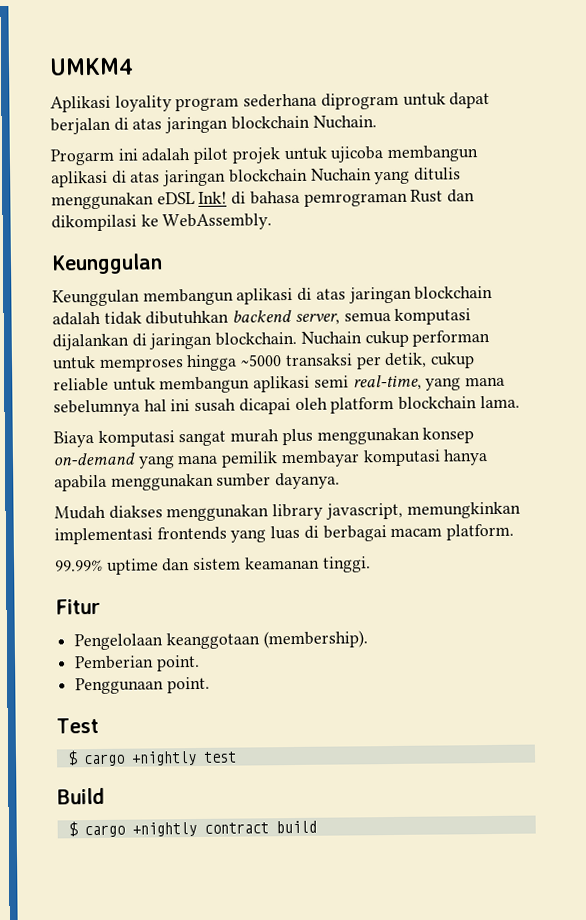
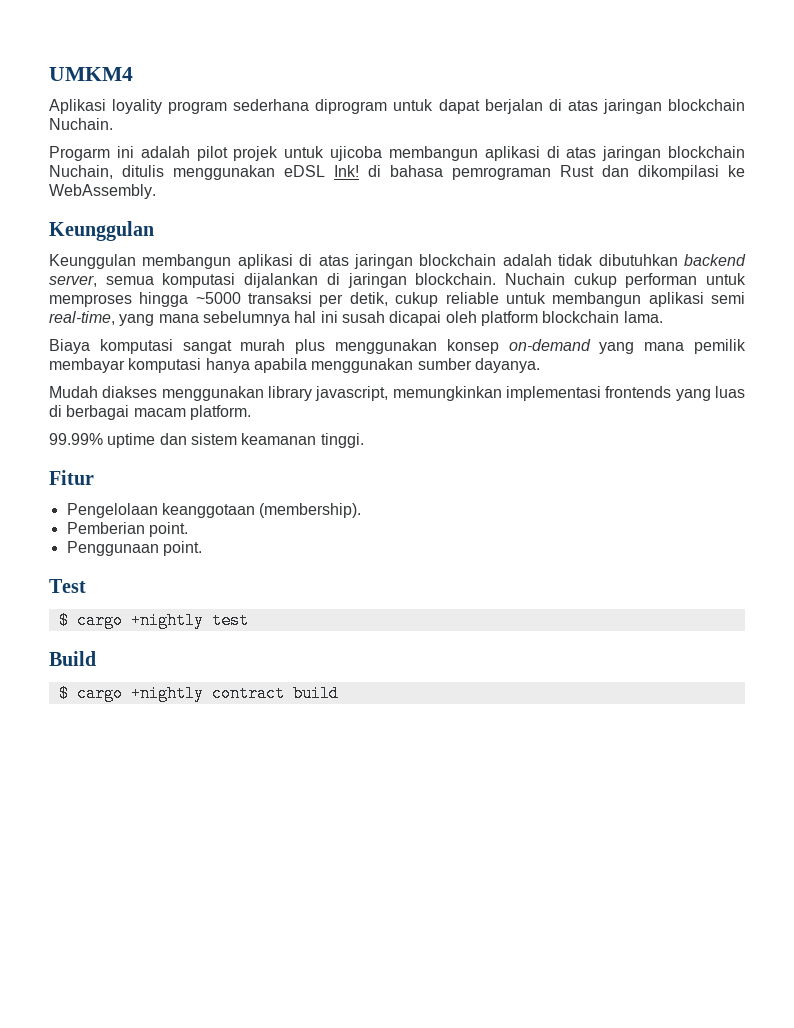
- Progarm ini adalah pilot projek untuk ujicoba membangun aplikasi di atas jaringan blockchain Nuchain yang ditulis menggunakan eDSL Ink! di bahasa pemrograman Rust dan dikompilasi ke WebAssembly.
+ Progarm ini adalah pilot projek untuk ujicoba membangun aplikasi di atas jaringan blockchain Nuchain, ditulis menggunakan eDSL Ink! di bahasa pemrograman Rust dan dikompilasi ke WebAssembly.

